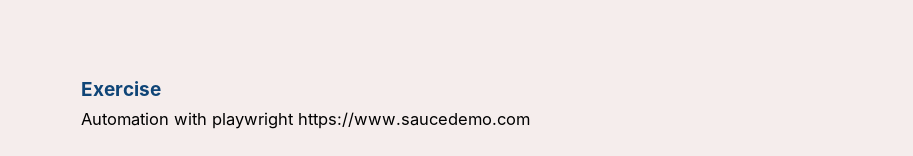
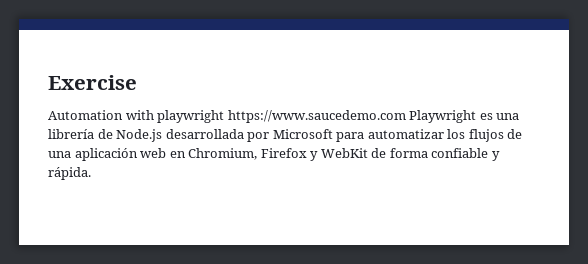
- Automation with playwright https://www.saucedemo.com
+ Automation with playwright https://www.saucedemo.com Playwright es una librería de Node.js desarrollada por Microsoft para automatizar los flujos de una aplicación web en Chromium, Firefox y WebKit de forma confiable y rápida.

